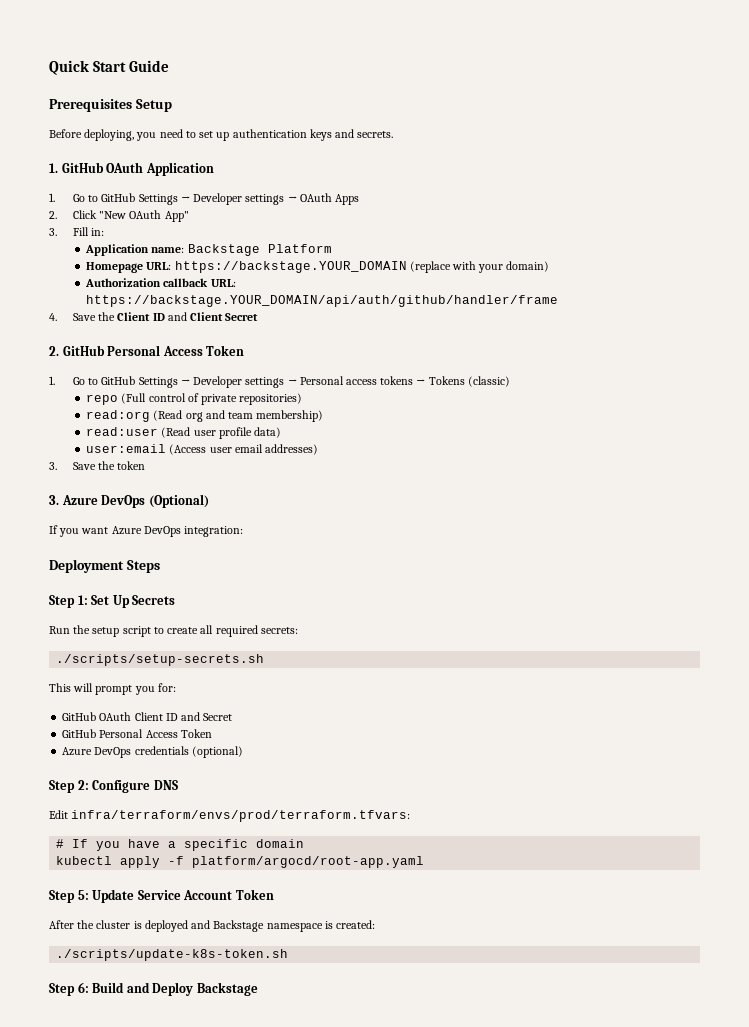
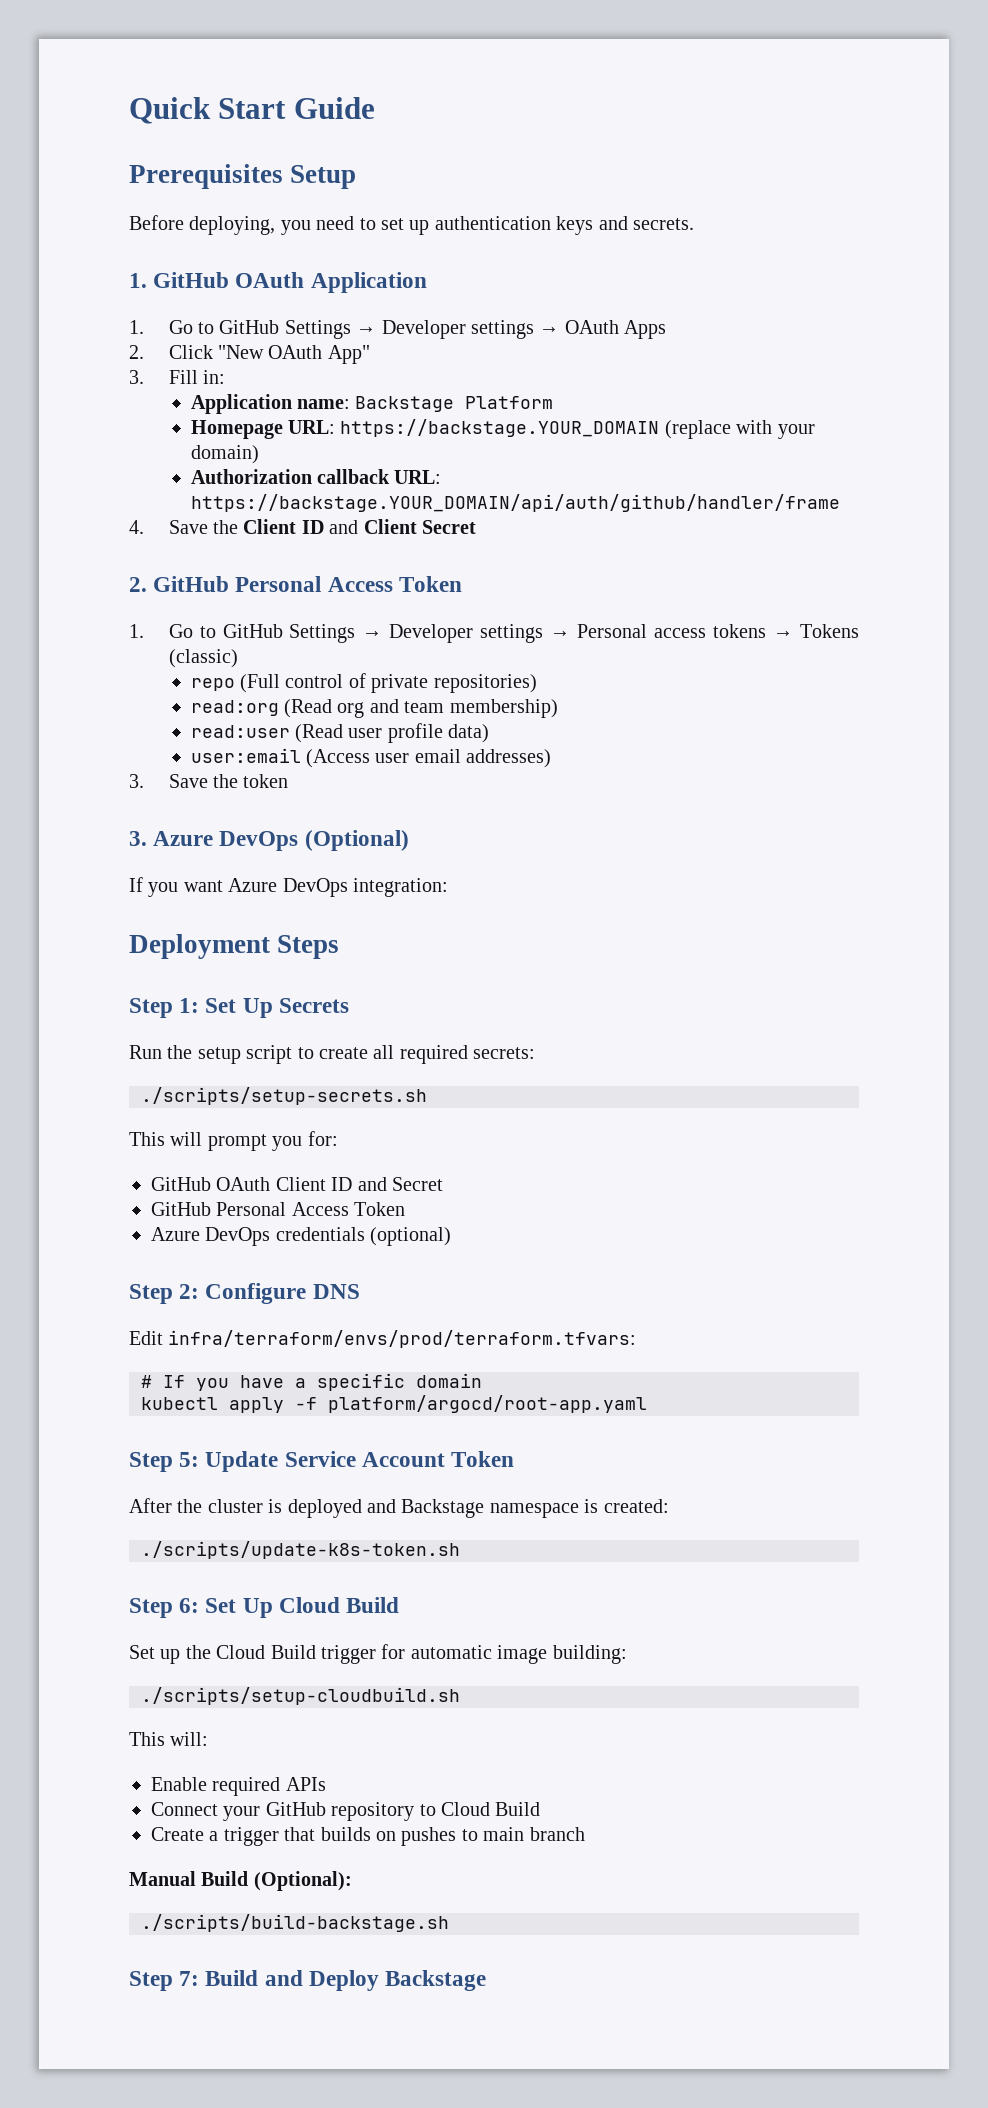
- Step 6: Build and Deploy Backstage
+ Step 6: Set Up Cloud Build
+ Set up the Cloud Build trigger for automatic image building:
+ ./scripts/setup-cloudbuild.sh
+ This will:
+ Enable required APIs
+ Connect your GitHub repository to Cloud Build
+ Create a trigger that builds on pushes to main branch
+ Manual Build (Optional):
+ ./scripts/build-backstage.sh
+ Step 7: Build and Deploy Backstage

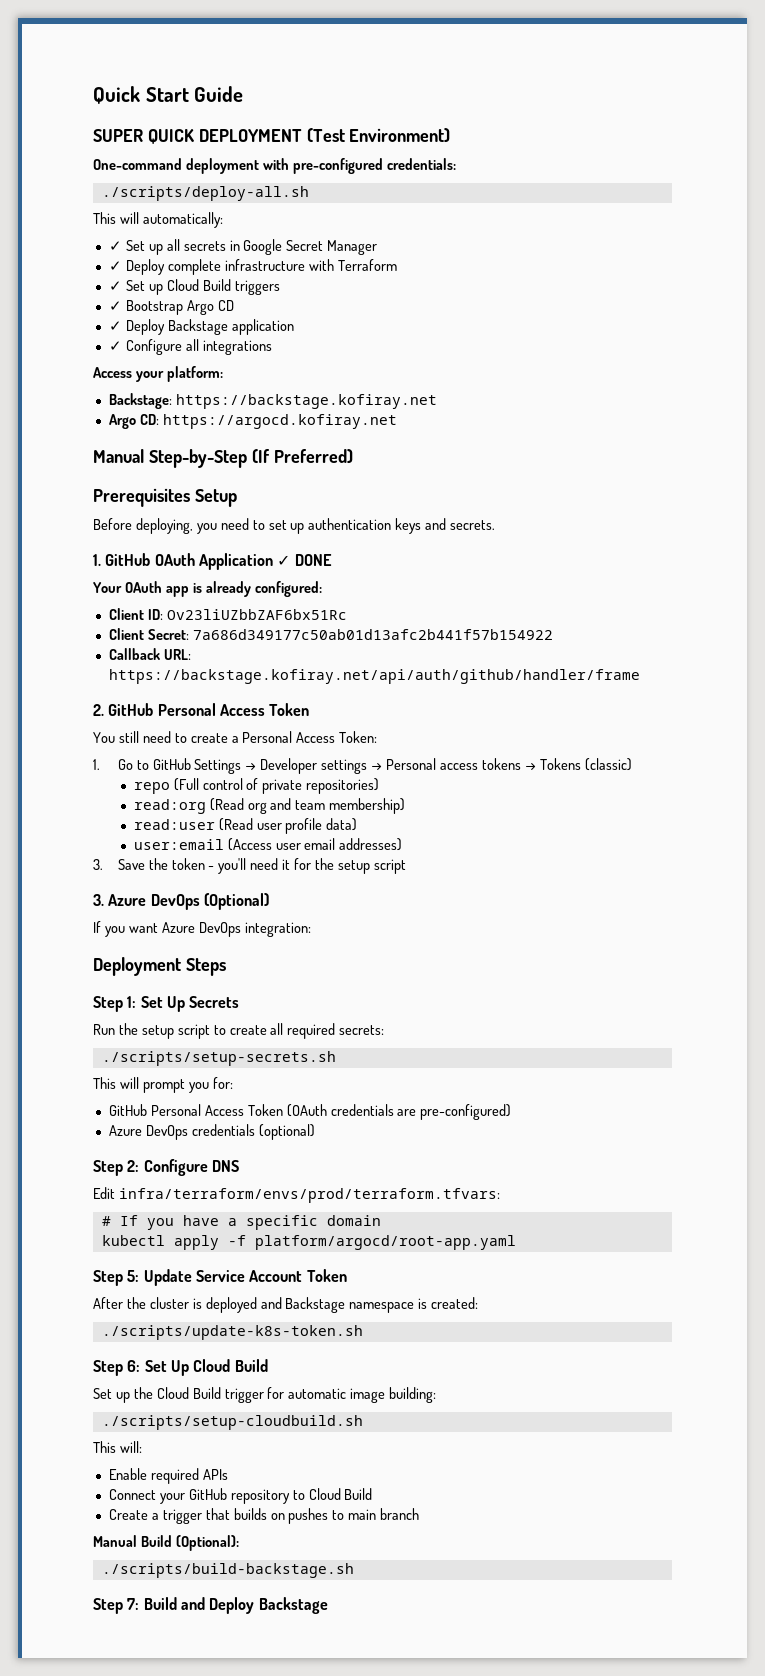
+ SUPER QUICK DEPLOYMENT (Test Environment)
+ One-command deployment with pre-configured credentials:
+ ./scripts/deploy-all.sh
+ This will automatically:
+ ✓ Set up all secrets in Google Secret Manager
+ ✓ Deploy complete infrastructure with Terraform
+ ✓ Set up Cloud Build triggers
+ ✓ Bootstrap Argo CD
+ ✓ Deploy Backstage application
+ ✓ Configure all integrations
+ Access your platform:
+ Backstage: https://backstage.kofiray.net
+ Argo CD: https://argocd.kofiray.net
+ Manual Step-by-Step (If Preferred)
- 1. GitHub OAuth Application
- 1. Go to GitHub Settings → Developer settings → OAuth Apps
- 2. Click "New OAuth App"
- 3. Fill in:
- Application name: Backstage Platform
- Homepage URL: https://backstage.YOUR_DOMAIN (replace with your domain)
- Authorization callback URL: https://backstage.YOUR_DOMAIN/api/auth/github/handler/frame
- 4. Save the Client ID and Client Secret
+ 1. GitHub OAuth Application ✓ DONE
+ Your OAuth app is already configured:
+ Client ID: Ov23liUZbbZAF6bx51Rc
+ Client Secret: 7a686d349177c50ab01d13afc2b441f57b154922
+ Callback URL: https://backstage.kofiray.net/api/auth/github/handler/frame
+ You still need to create a Personal Access Token:
- 3. Save the token
+ 3. Save the token - you'll need it for the setup script
- GitHub OAuth Client ID and Secret
- GitHub Personal Access Token
+ GitHub Personal Access Token (OAuth credentials are pre-configured)

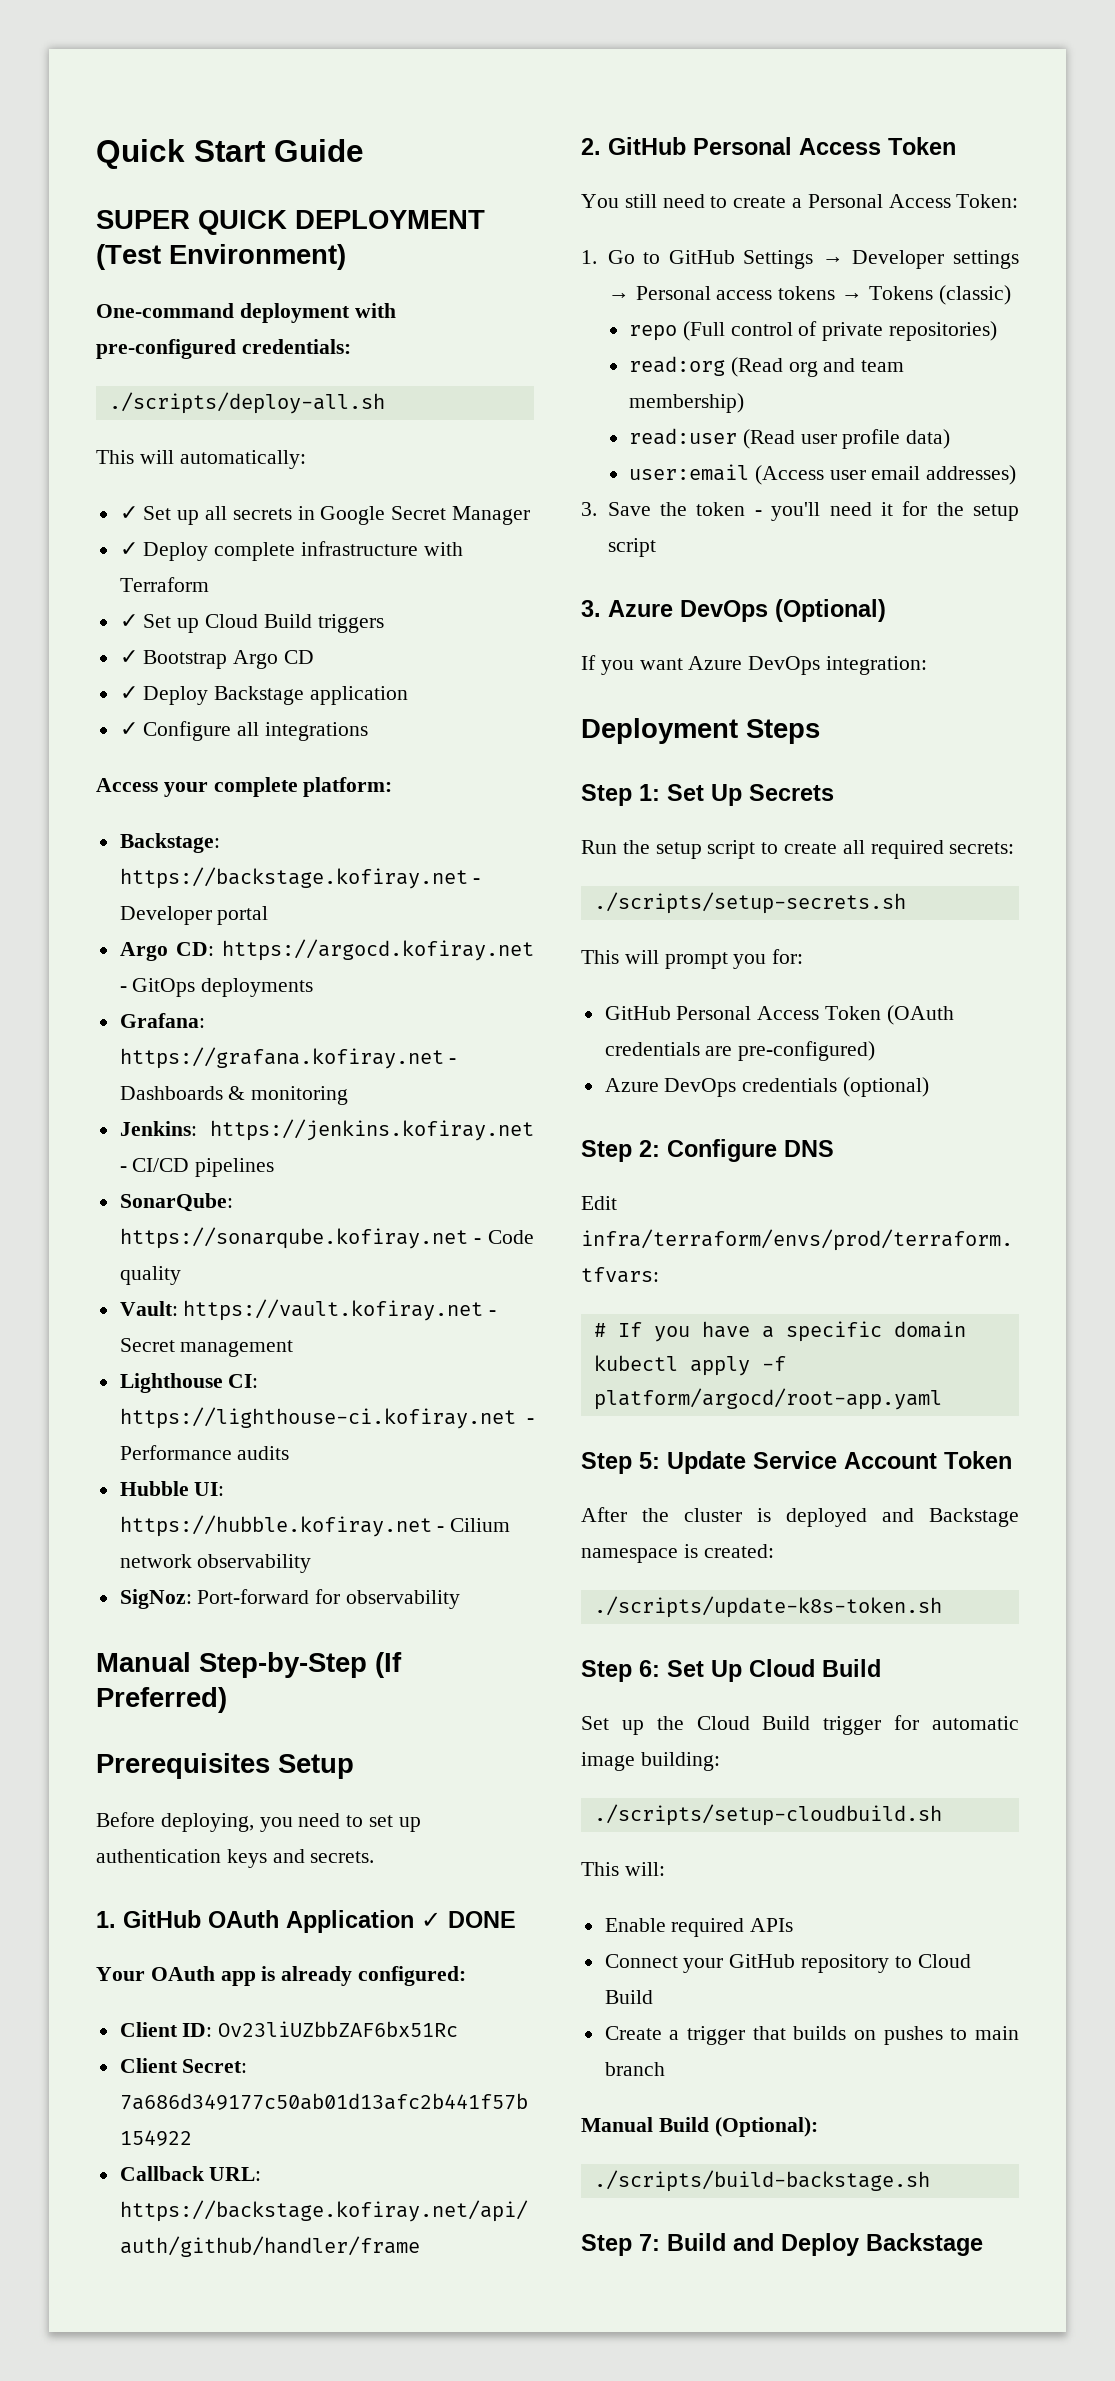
- Access your platform:
+ Access your complete platform:
- Backstage: https://backstage.kofiray.net
+ Backstage: https://backstage.kofiray.net - Developer portal
- Argo CD: https://argocd.kofiray.net
+ Argo CD: https://argocd.kofiray.net - GitOps deployments
+ Grafana: https://grafana.kofiray.net - Dashboards & monitoring
+ Jenkins: https://jenkins.kofiray.net - CI/CD pipelines
+ SonarQube: https://sonarqube.kofiray.net - Code quality
+ Vault: https://vault.kofiray.net - Secret management
+ Lighthouse CI: https://lighthouse-ci.kofiray.net - Performance audits
+ Hubble UI: https://hubble.kofiray.net - Cilium network observability
+ SigNoz: Port-forward for observability

